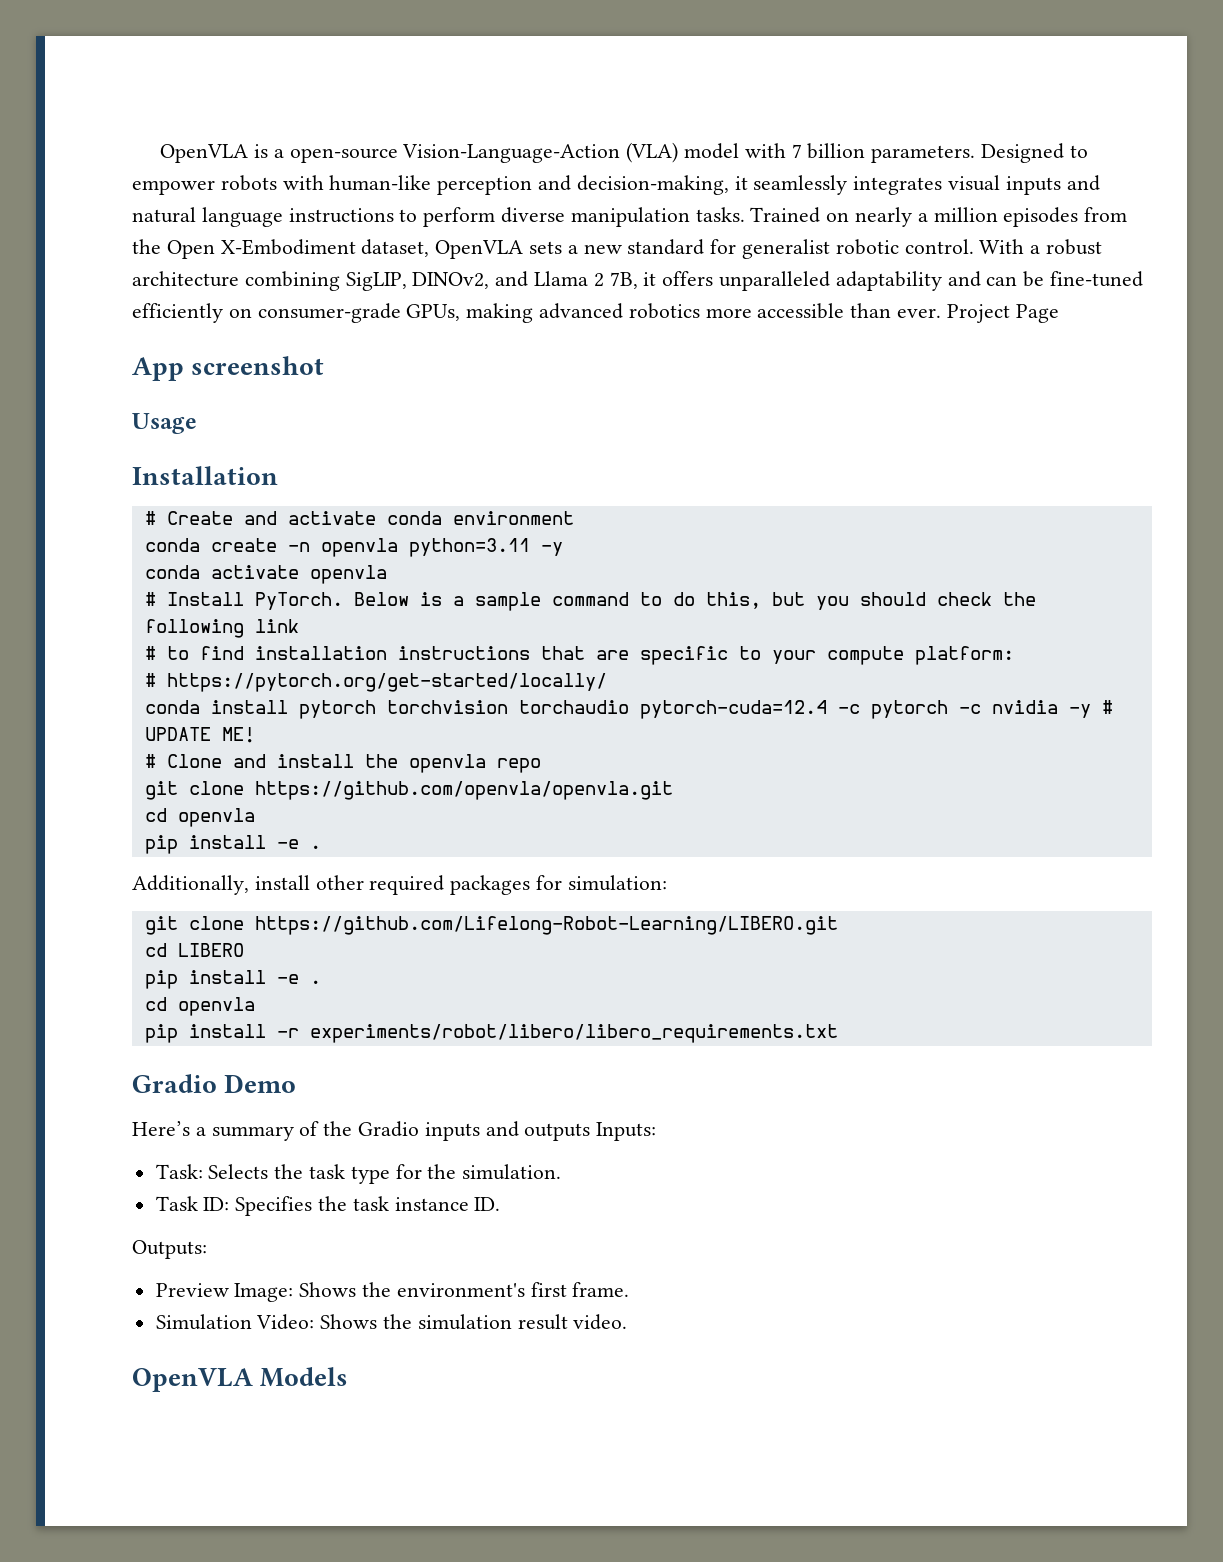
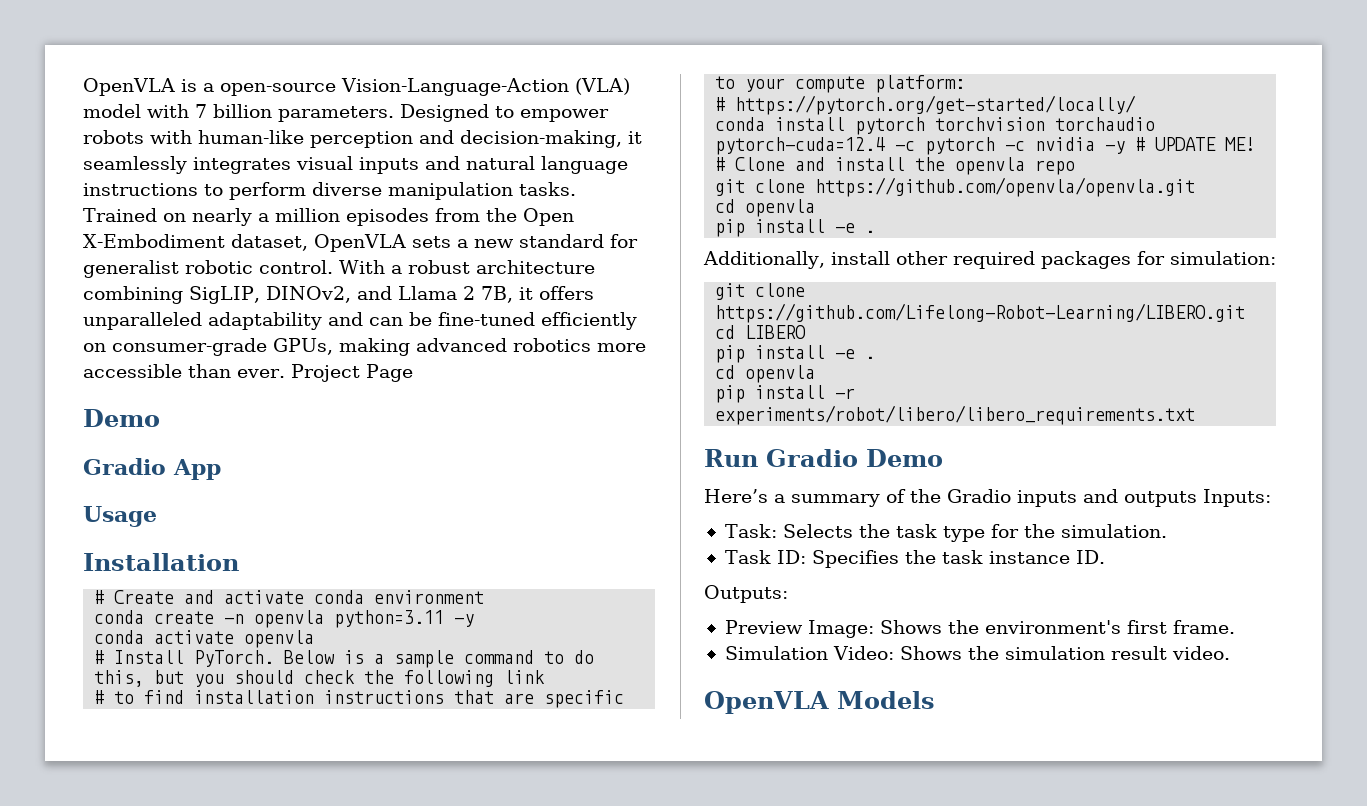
  Project Page
- App screenshot
+ Demo
+ Gradio App
- Gradio Demo
+ Run Gradio Demo

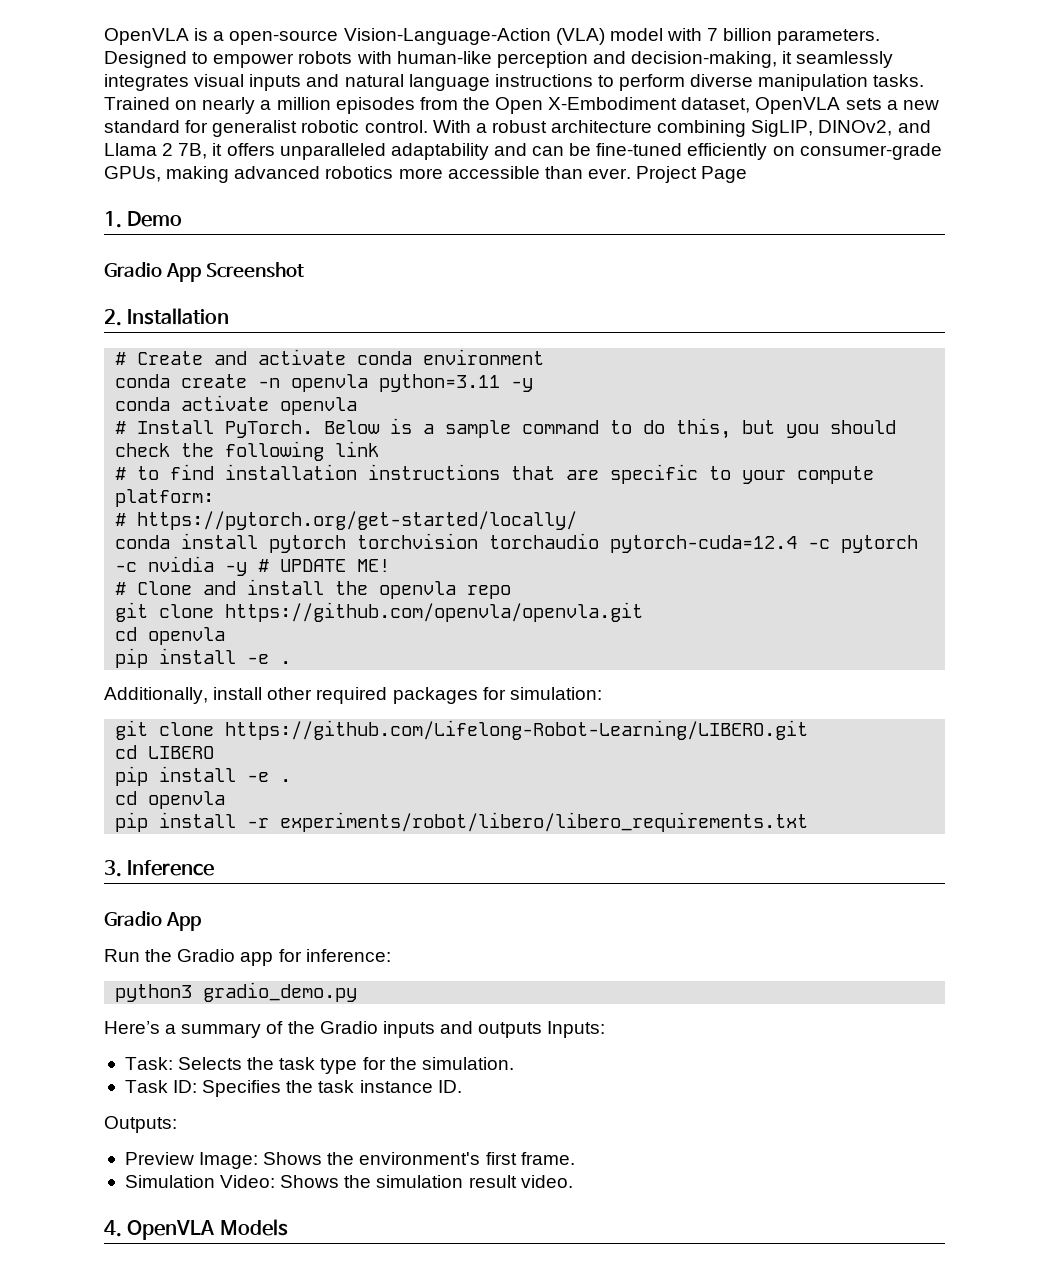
  Project Page
- Demo
+ 1. Demo
- Gradio App
- Usage
- Installation
+ Gradio App Screenshot
+ 2. Installation
- Run Gradio Demo
+ 3. Inference
+ Gradio App
+ Run the Gradio app for inference:
+ python3 gradio_demo.py
- OpenVLA Models
+ 4. OpenVLA Models

